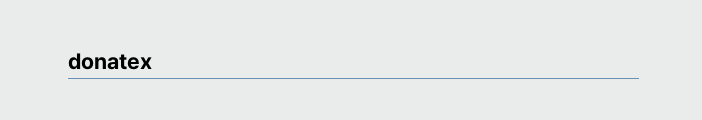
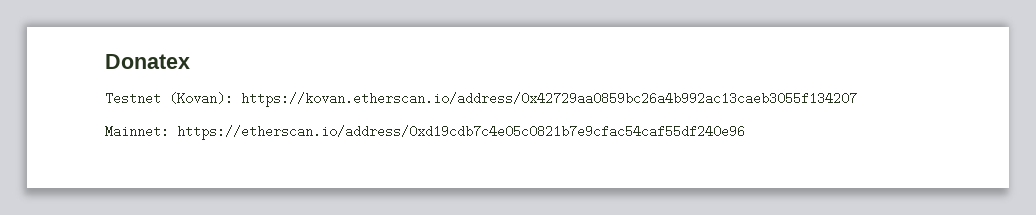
- donatex
+ Donatex
+ Testnet (Kovan): https://kovan.etherscan.io/address/0x42729aa0859bc26a4b992ac13caeb3055f134207
+ Mainnet: https://etherscan.io/address/0xd19cdb7c4e05c0821b7e9cfac54caf55df240e96

